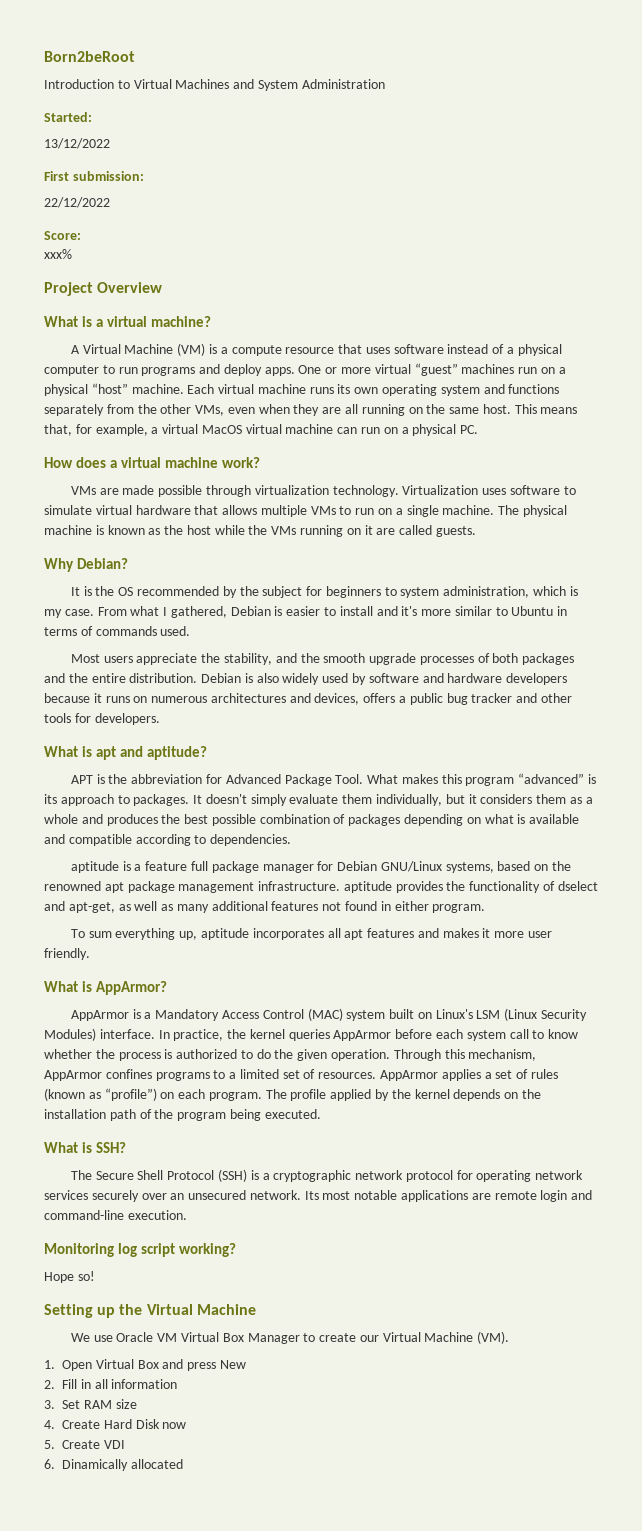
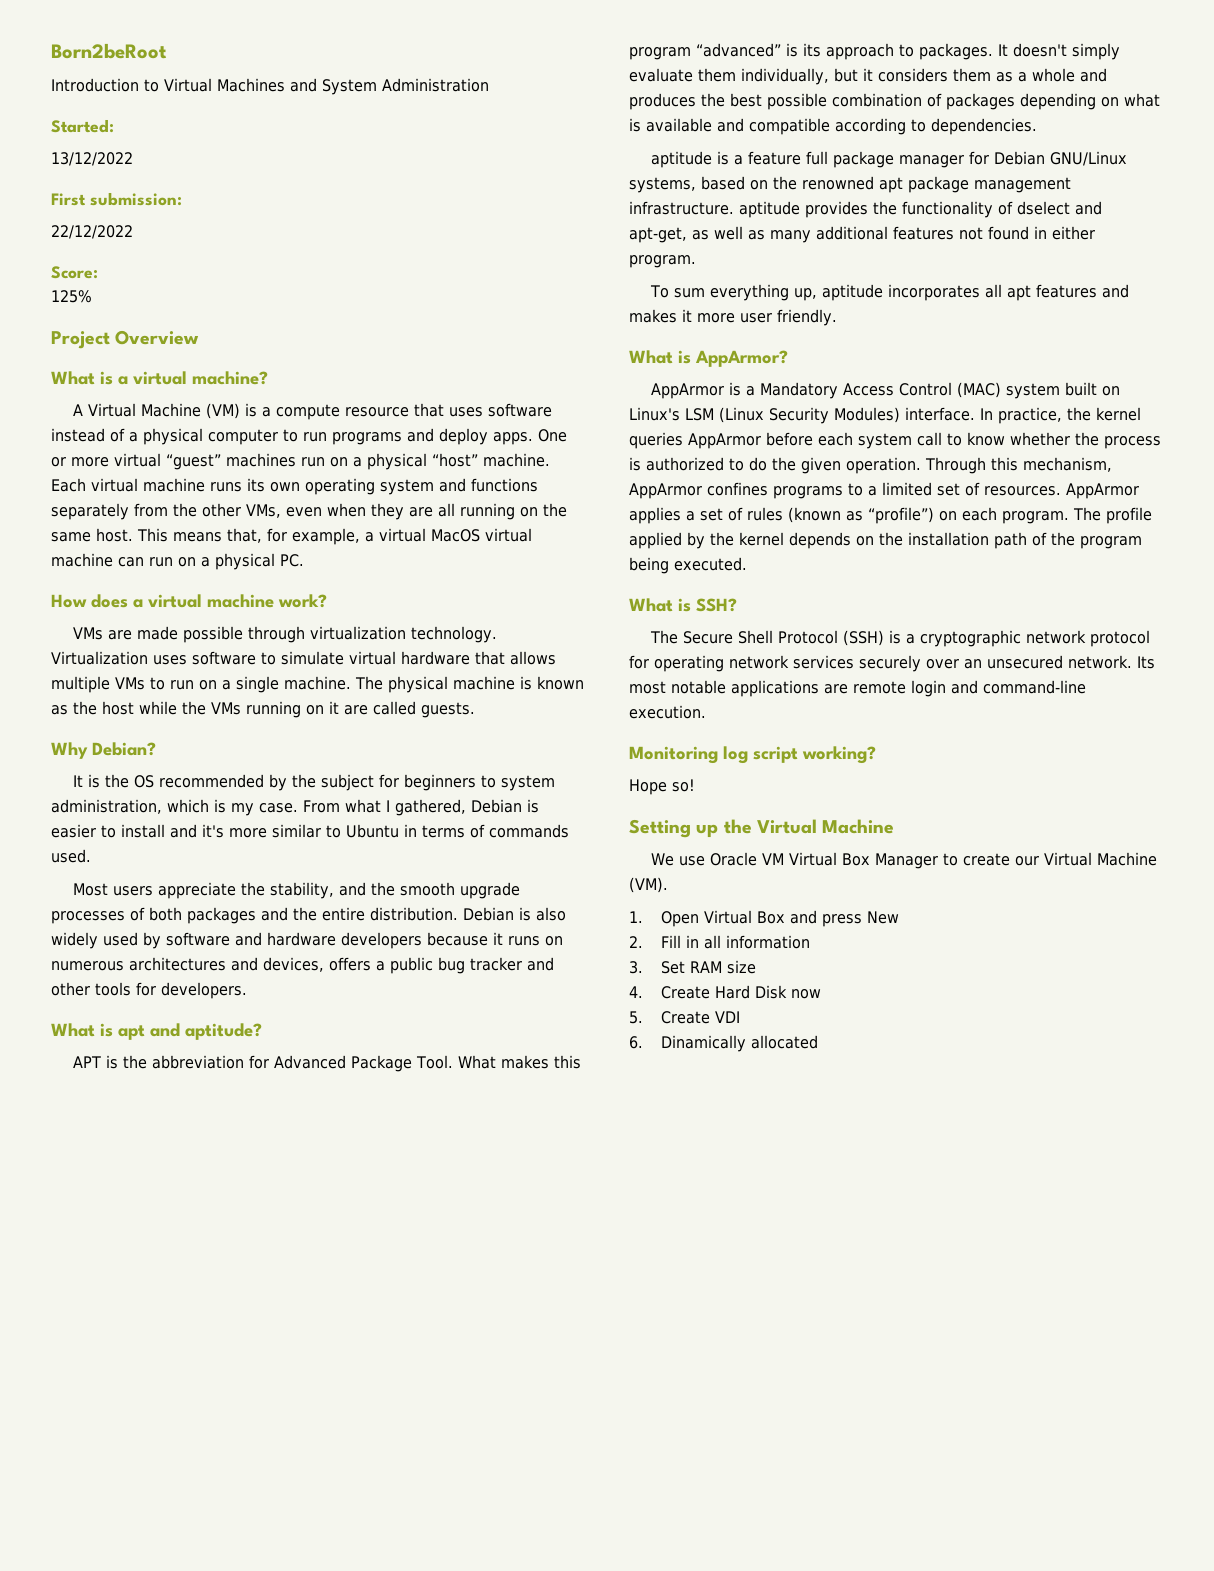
- xxx%
+ 125%

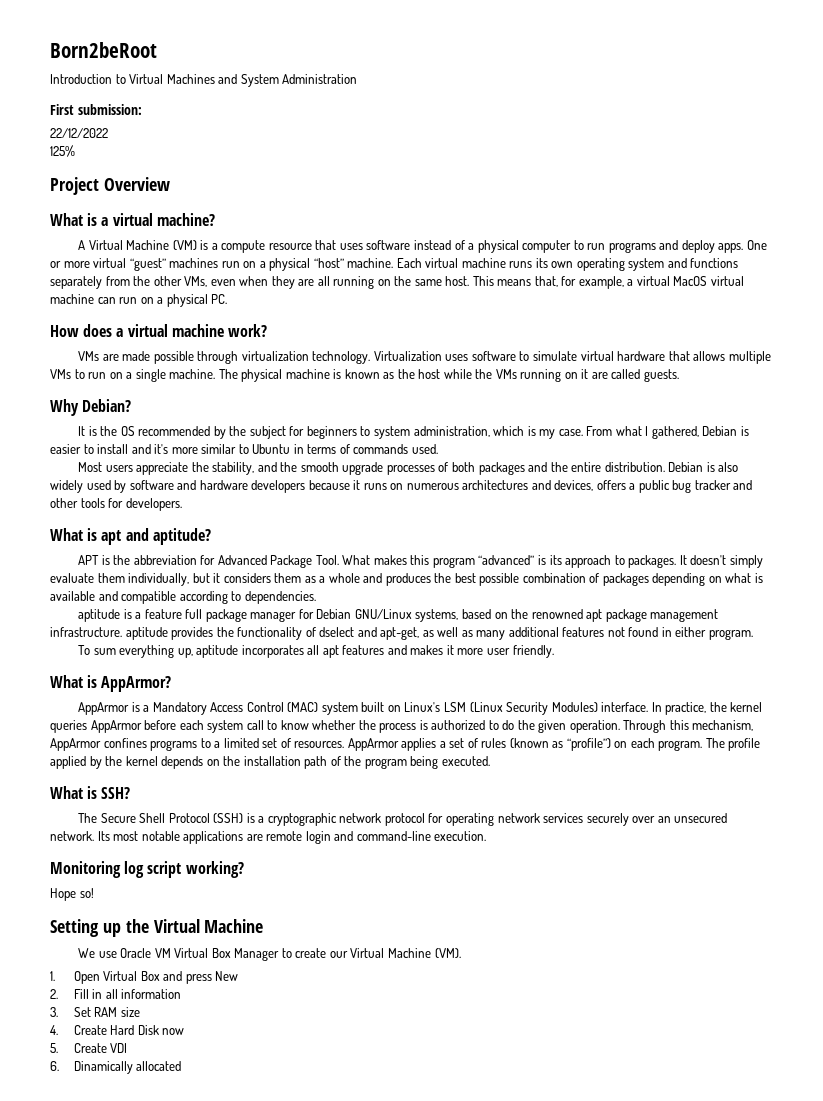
- Started:
- 13/12/2022
- Score:

